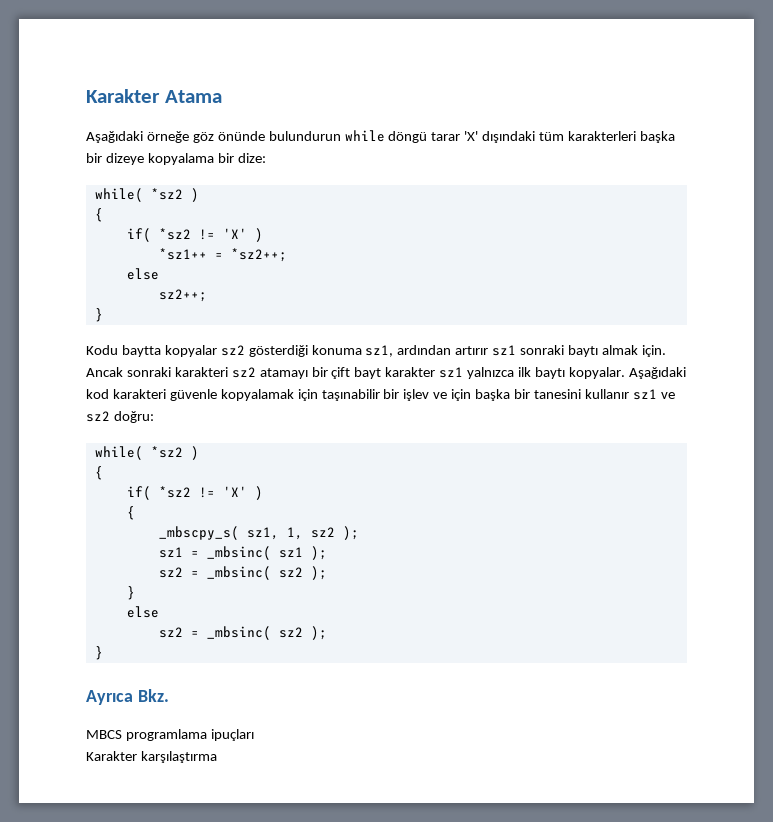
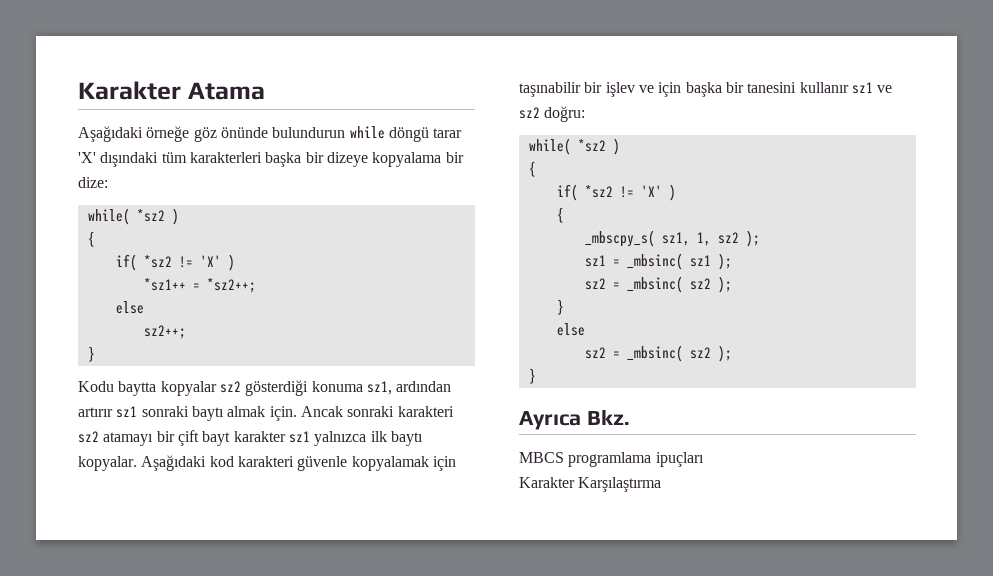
- Karakter karşılaştırma
+ Karakter Karşılaştırma

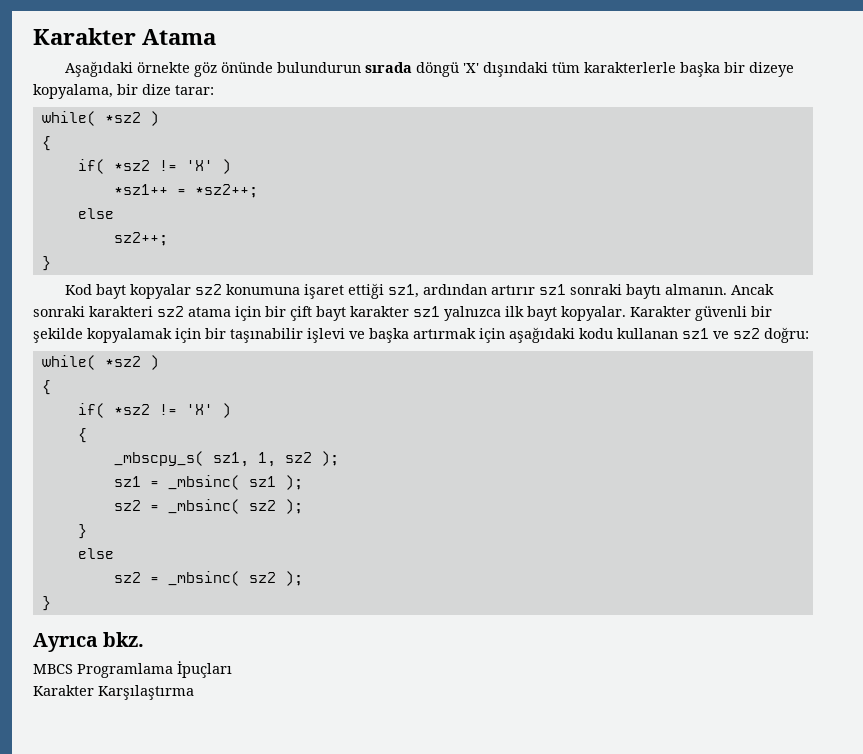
- Aşağıdaki örneğe göz önünde bulundurun while döngü tarar 'X' dışındaki tüm karakterleri başka bir dizeye kopyalama bir dize:
+ Aşağıdaki örnekte göz önünde bulundurun sırada döngü 'X' dışındaki tüm karakterlerle başka bir dizeye kopyalama, bir dize tarar:
- Kodu baytta kopyalar sz2 gösterdiği konuma sz1, ardından artırır sz1 sonraki baytı almak için.
+ Kod bayt kopyalar sz2 konumuna işaret ettiği sz1, ardından artırır sz1 sonraki baytı almanın.
- Ancak sonraki karakteri sz2 atamayı bir çift bayt karakter sz1 yalnızca ilk baytı kopyalar. Aşağıdaki kod karakteri güvenle kopyalamak için taşınabilir bir işlev ve için başka bir tanesini kullanır sz1 ve sz2 doğru:
+ Ancak sonraki karakteri sz2 atama için bir çift bayt karakter sz1 yalnızca ilk bayt kopyalar. Karakter güvenli bir şekilde kopyalamak için bir taşınabilir işlevi ve başka artırmak için aşağıdaki kodu kullanan sz1 ve sz2 doğru:
- Ayrıca Bkz.
+ Ayrıca bkz.
- MBCS programlama ipuçları
+ MBCS Programlama İpuçları

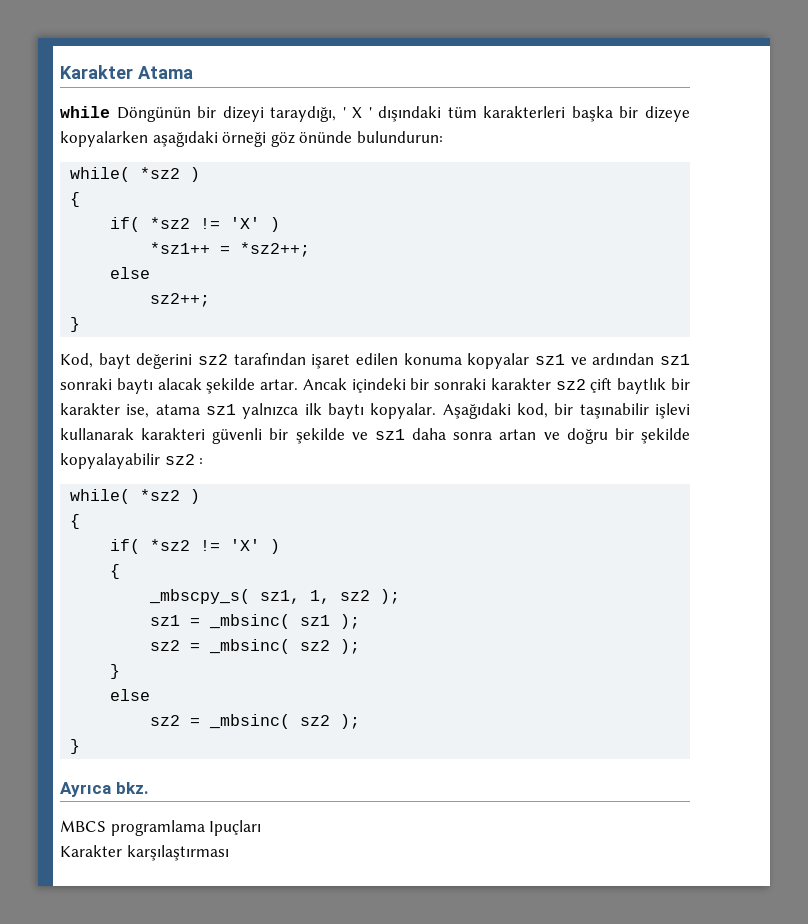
- Aşağıdaki örnekte göz önünde bulundurun sırada döngü 'X' dışındaki tüm karakterlerle başka bir dizeye kopyalama, bir dize tarar:
+ while Döngünün bir dizeyi taraydığı, ' X ' dışındaki tüm karakterleri başka bir dizeye kopyalarken aşağıdaki örneği göz önünde bulundurun:
- Kod bayt kopyalar sz2 konumuna işaret ettiği sz1, ardından artırır sz1 sonraki baytı almanın. Ancak sonraki karakteri sz2 atama için bir çift bayt karakter sz1 yalnızca ilk bayt kopyalar. Karakter güvenli bir şekilde kopyalamak için bir taşınabilir işlevi ve başka artırmak için aşağıdaki kodu kullanan sz1 ve sz2 doğru:
+ Kod, bayt değerini sz2 tarafından işaret edilen konuma kopyalar sz1 ve ardından sz1 sonraki baytı alacak şekilde artar. Ancak içindeki bir sonraki karakter sz2 çift baytlık bir karakter ise, atama sz1 yalnızca ilk baytı kopyalar. Aşağıdaki kod, bir taşınabilir işlevi kullanarak karakteri güvenli bir şekilde ve sz1 daha sonra artan ve doğru bir şekilde kopyalayabilir sz2 :
- MBCS Programlama İpuçları
- Karakter Karşılaştırma
+ MBCS programlama Ipuçları
+ Karakter karşılaştırması

